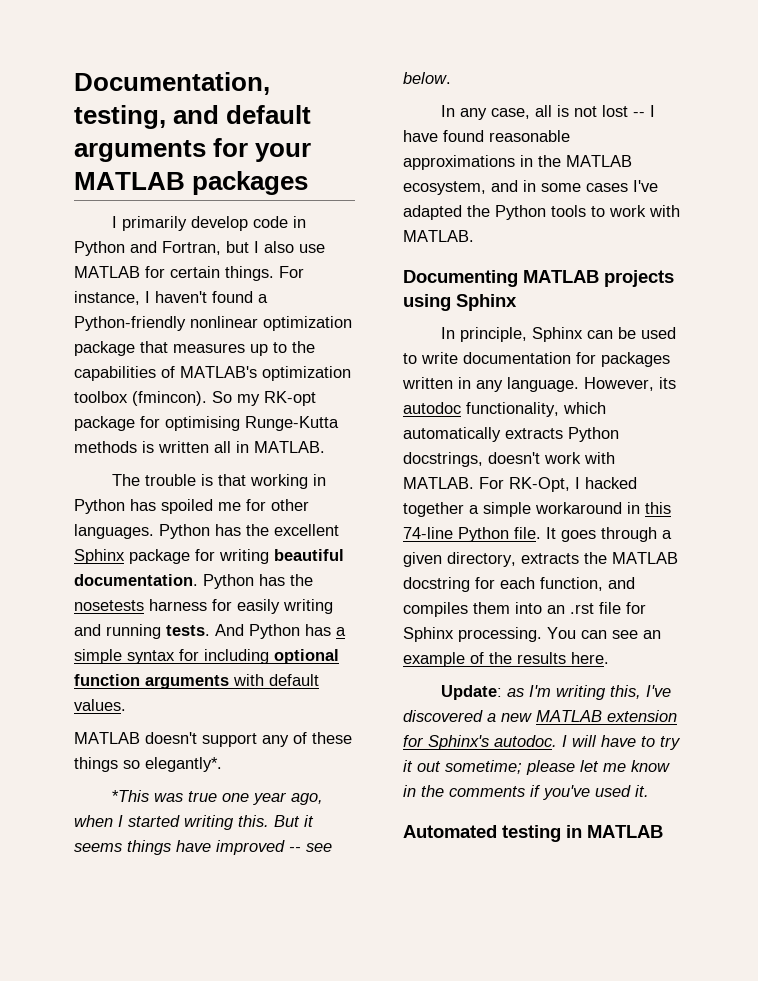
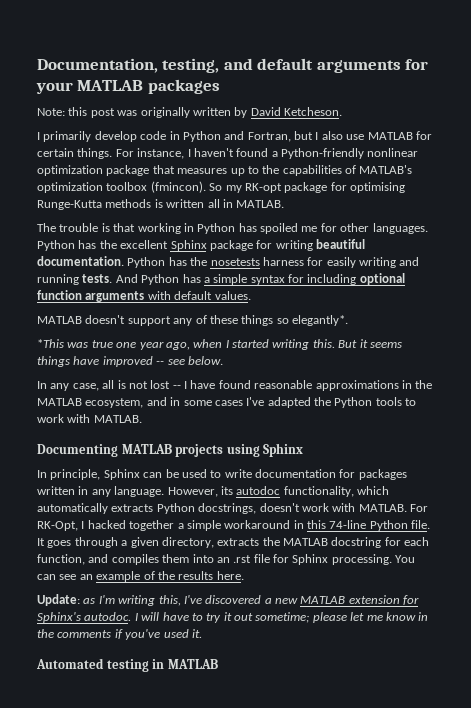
+ Note: this post was originally written by David Ketcheson.

